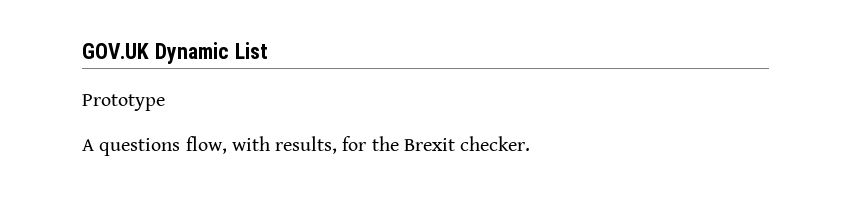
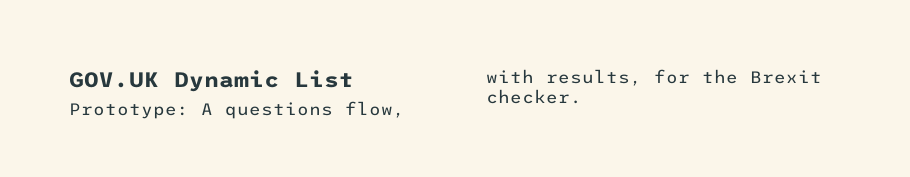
- Prototype
- A questions flow, with results, for the Brexit checker.
+ Prototype: A questions flow, with results, for the Brexit checker.

